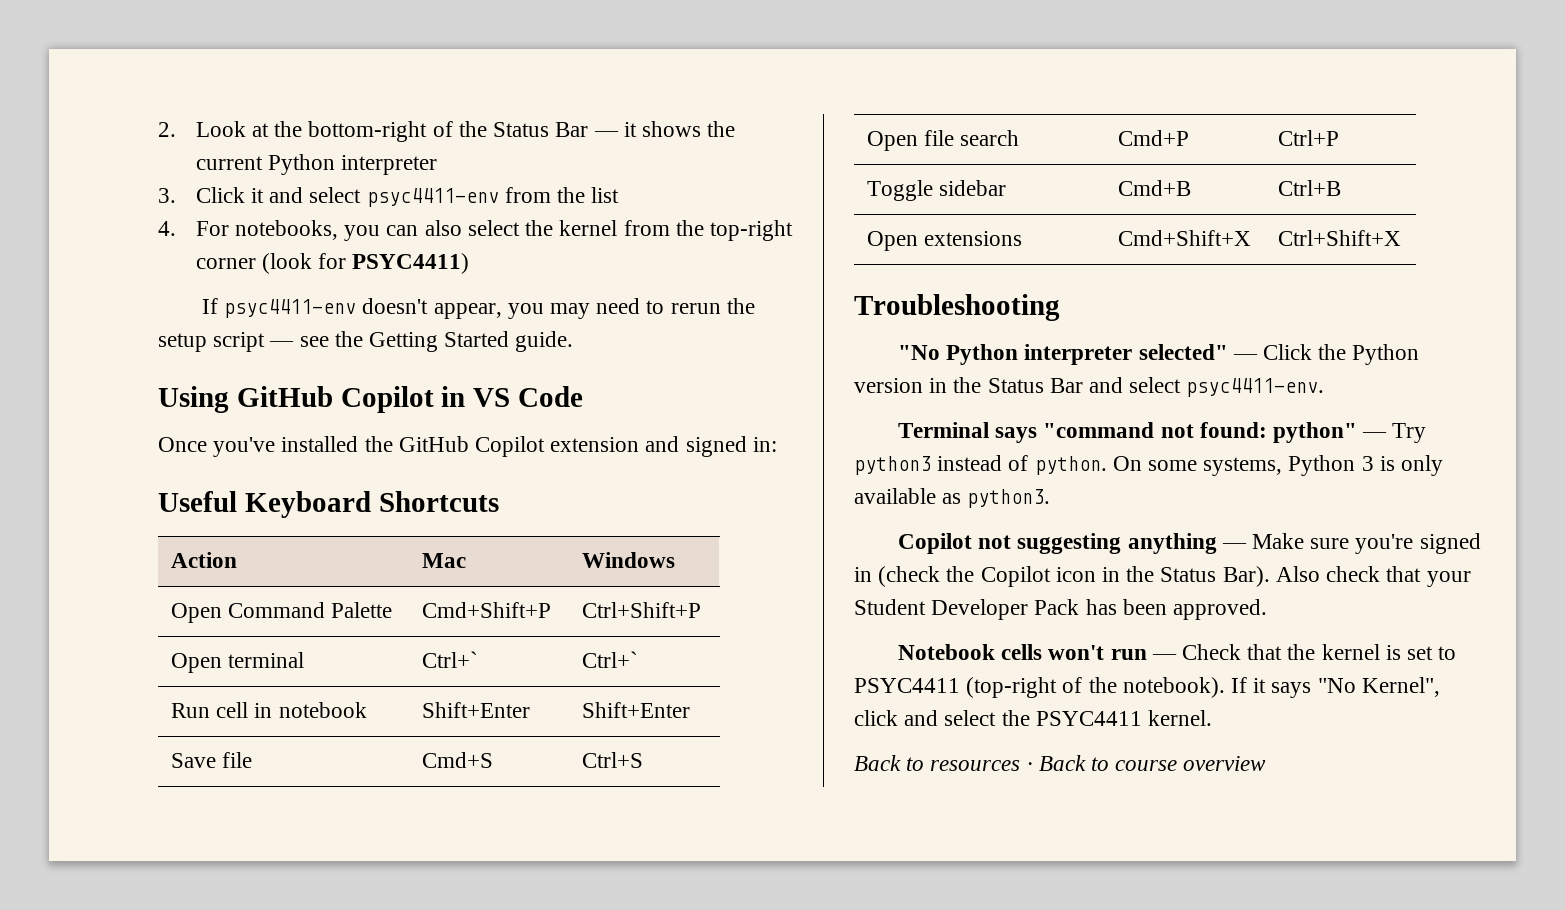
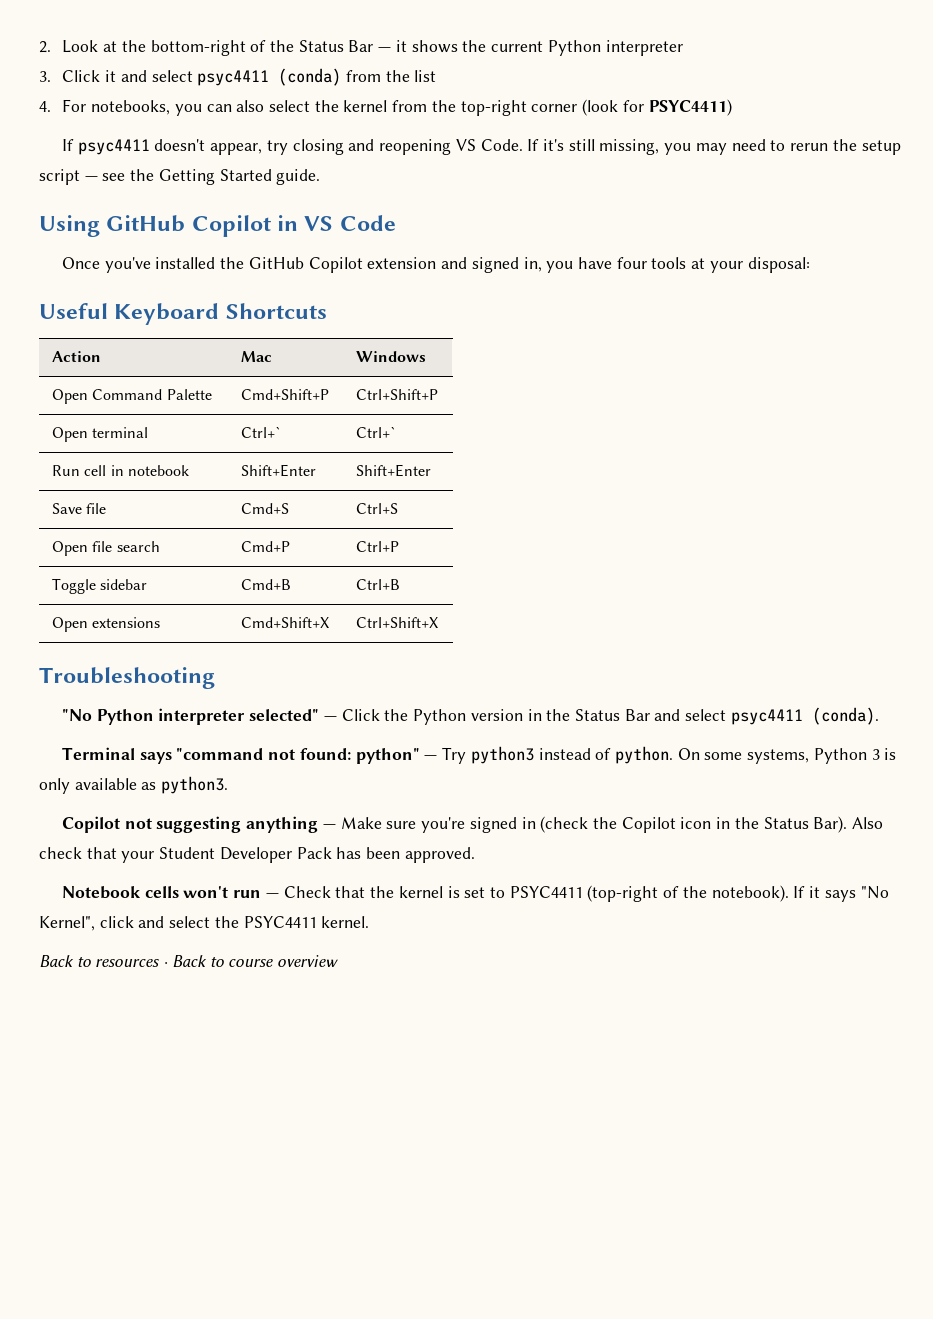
- 3. Click it and select psyc4411-env from the list
+ 3. Click it and select psyc4411 (conda) from the list
- If psyc4411-env doesn't appear, you may need to rerun the setup script — see the Getting Started guide.
+ If psyc4411 doesn't appear, try closing and reopening VS Code. If it's still missing, you may need to rerun the setup script — see the Getting Started guide.
- Once you've installed the GitHub Copilot extension and signed in:
+ Once you've installed the GitHub Copilot extension and signed in, you have four tools at your disposal:
- "No Python interpreter selected" — Click the Python version in the Status Bar and select psyc4411-env.
+ "No Python interpreter selected" — Click the Python version in the Status Bar and select psyc4411 (conda).

